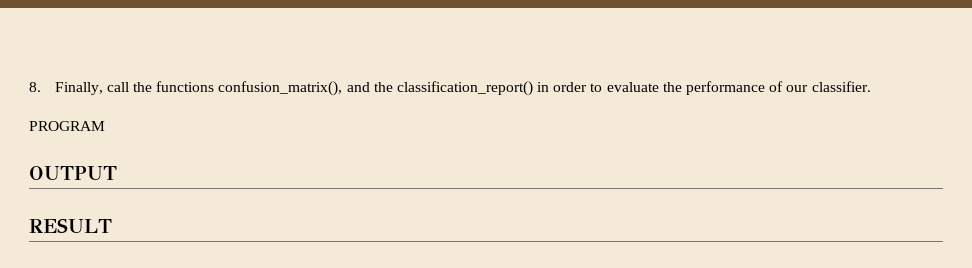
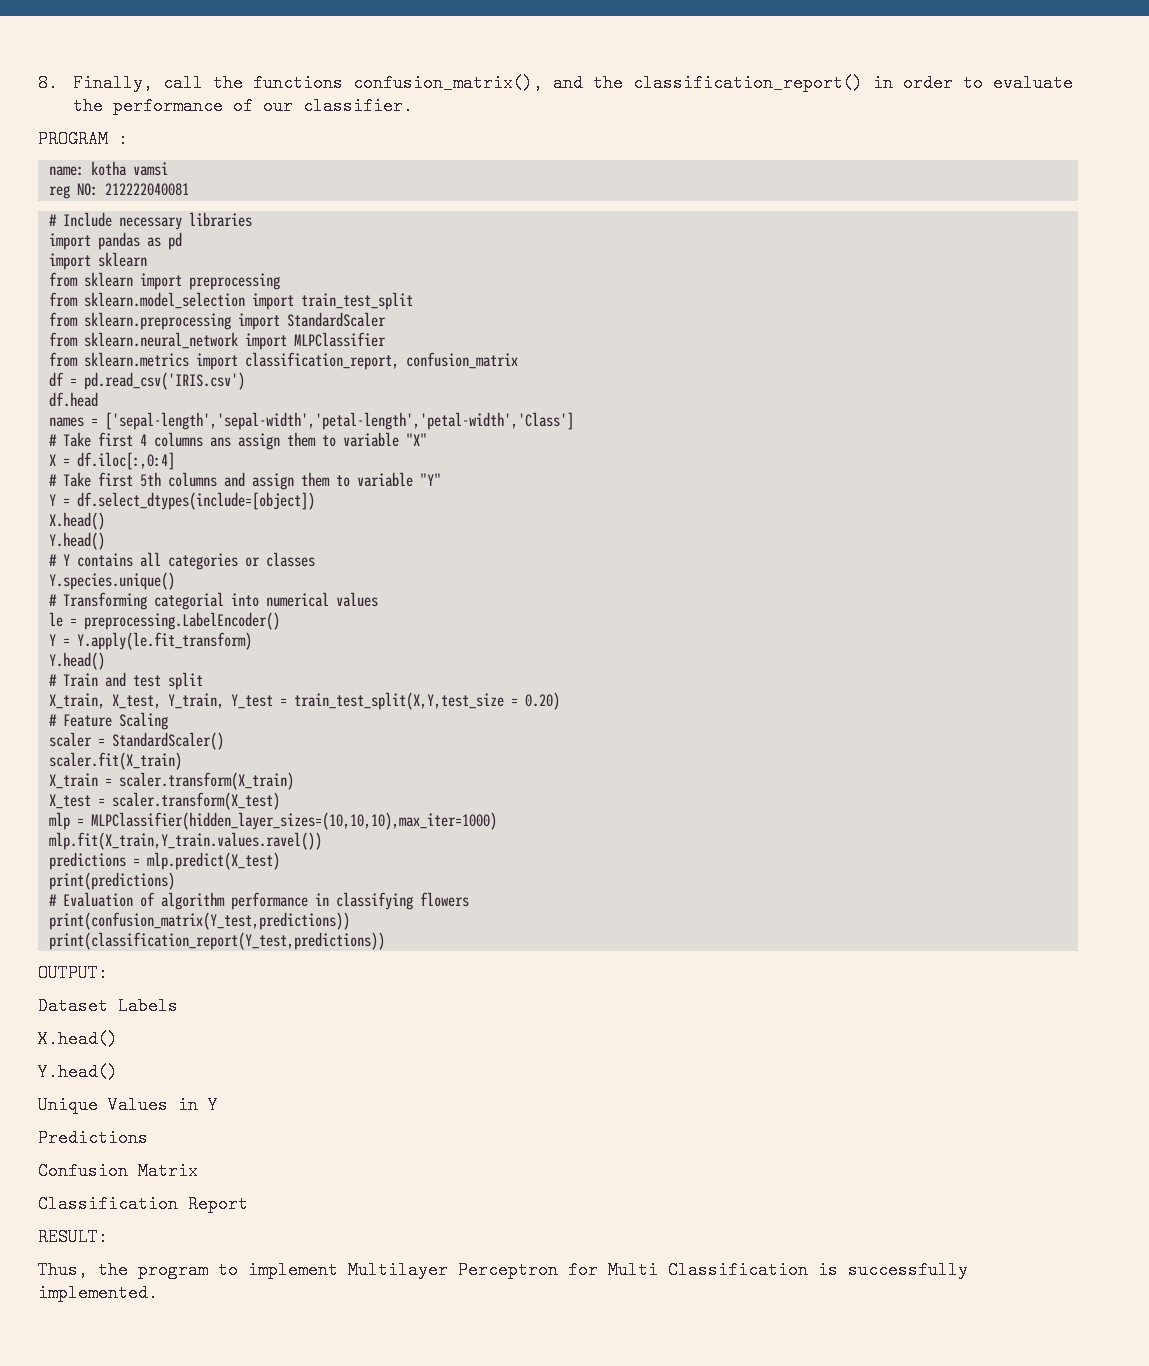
- PROGRAM
- OUTPUT
- RESULT
+ PROGRAM :
+ name: kotha vamsi
+ reg NO: 212222040081
+ # Include necessary libraries
+ import pandas as pd
+ import sklearn
+ from sklearn import preprocessing
+ from sklearn.model_selection import train_test_split
+ from sklearn.preprocessing import StandardScaler
+ from sklearn.neural_network import MLPClassifier
+ from sklearn.metrics import classification_report, confusion_matrix
+ df = pd.read_csv('IRIS.csv')
+ df.head
+ names = ['sepal-length','sepal-width','petal-length','petal-width','Class']
+ # Take first 4 columns ans assign them to variable "X"
+ X = df.iloc[:,0:4]
+ # Take first 5th columns and assign them to variable "Y"
+ Y = df.select_dtypes(include=[object])
+ X.head()
+ Y.head()
+ # Y contains all categories or classes
+ Y.species.unique()
+ # Transforming categorial into numerical values
+ le = preprocessing.LabelEncoder()
+ Y = Y.apply(le.fit_transform)
+ Y.head()
+ # Train and test split
+ X_train, X_test, Y_train, Y_test = train_test_split(X,Y,test_size = 0.20)
+ # Feature Scaling
+ scaler = StandardScaler()
+ scaler.fit(X_train)
+ X_train = scaler.transform(X_train)
+ X_test = scaler.transform(X_test)
+ mlp = MLPClassifier(hidden_layer_sizes=(10,10,10),max_iter=1000)
+ mlp.fit(X_train,Y_train.values.ravel())
+ predictions = mlp.predict(X_test)
+ print(predictions)
+ # Evaluation of algorithm performance in classifying flowers
+ print(confusion_matrix(Y_test,predictions))
+ print(classification_report(Y_test,predictions))
+ OUTPUT:
+ Dataset Labels
+ X.head()
+ Y.head()
+ Unique Values in Y
+ Predictions
+ Confusion Matrix
+ Classification Report
+ RESULT:
+ Thus, the program to implement Multilayer Perceptron for Multi Classification is successfully implemented.

